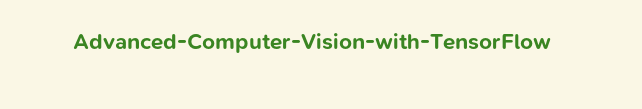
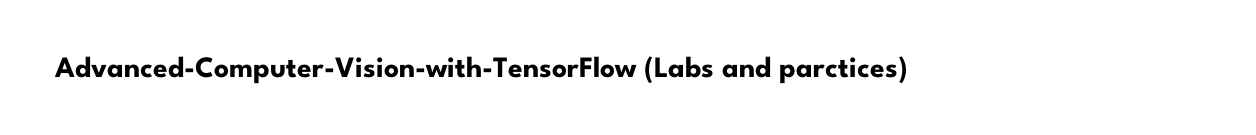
- Advanced-Computer-Vision-with-TensorFlow
+ Advanced-Computer-Vision-with-TensorFlow (Labs and parctices)

